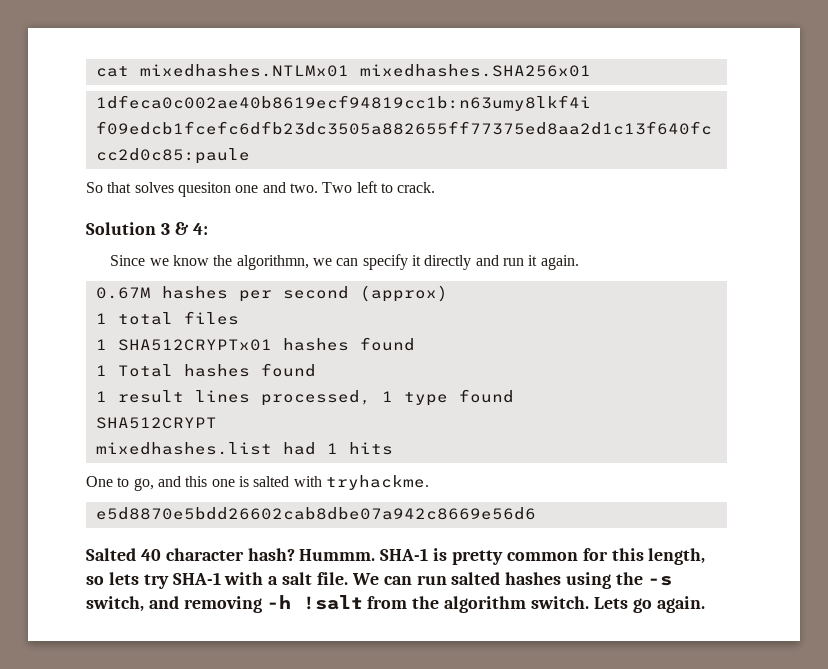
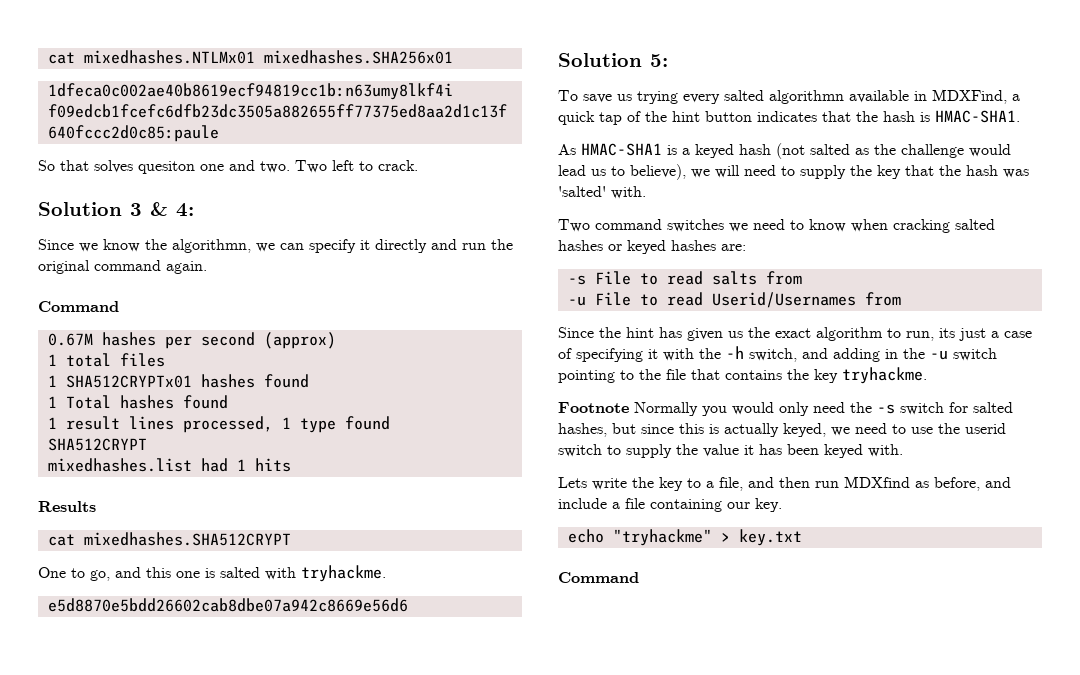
- Since we know the algorithmn, we can specify it directly and run it again.
+ Since we know the algorithmn, we can specify it directly and run the original command again.
+ Command
+ Results
+ cat mixedhashes.SHA512CRYPT
- Salted 40 character hash? Hummm. SHA-1 is pretty common for this length, so lets try SHA-1 with a salt file. We can run salted hashes using the -s switch, and removing -h !salt from the algorithm switch. Lets go again.
+ Solution 5:
+ To save us trying every salted algorithmn available in MDXFind, a quick tap of the hint button indicates that the hash is HMAC-SHA1.
+ As HMAC-SHA1 is a keyed hash (not salted as the challenge would lead us to believe), we will need to supply the key that the hash was 'salted' with.
+ Two command switches we need to know when cracking salted hashes or keyed hashes are:
+ -s File to read salts from
+ -u File to read Userid/Usernames from
+ Since the hint has given us the exact algorithm to run, its just a case of specifying it with the -h switch, and adding in the -u switch pointing to the file that contains the key tryhackme.
+ Footnote Normally you would only need the -s switch for salted hashes, but since this is actually keyed, we need to use the userid switch to supply the value it has been keyed with.
+ Lets write the key to a file, and then run MDXfind as before, and include a file containing our key.
+ echo "tryhackme" > key.txt
+ Command

